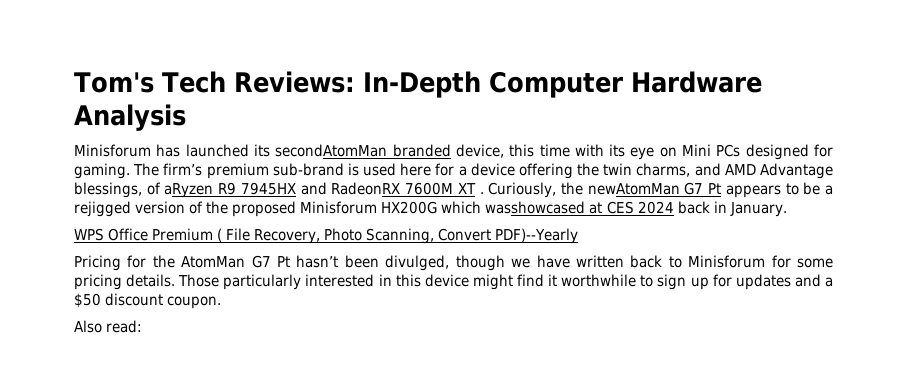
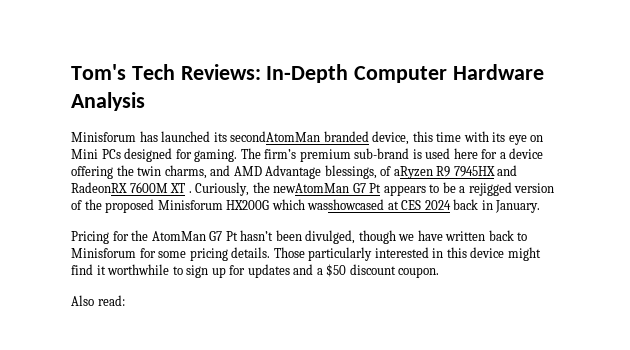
- WPS Office Premium ( File Recovery, Photo Scanning, Convert PDF)--Yearly

